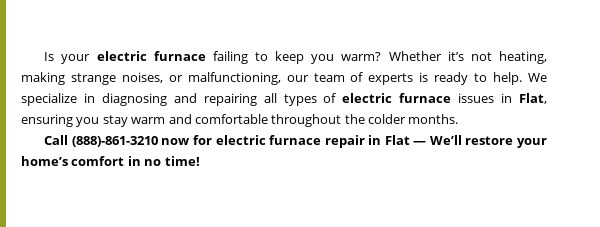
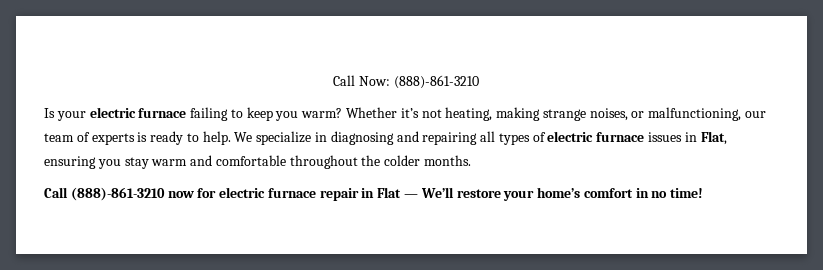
+ Call Now: (888)-861-3210

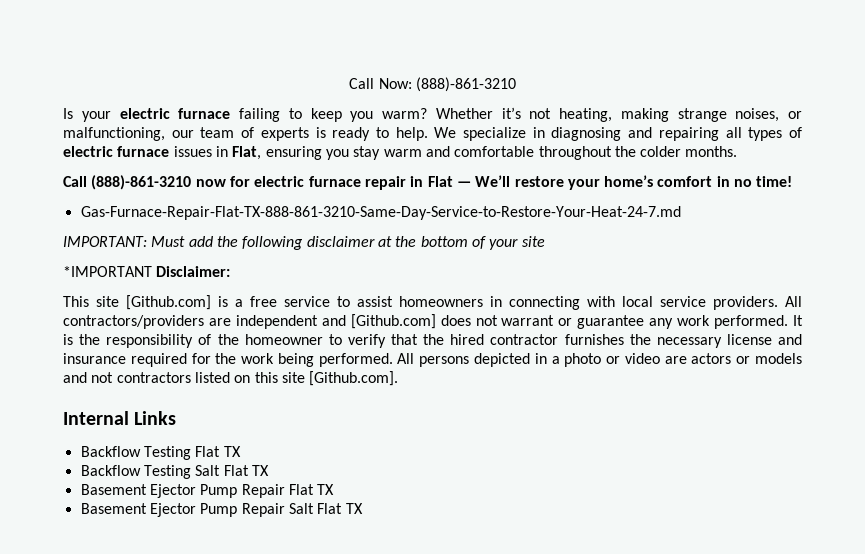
+ Gas-Furnace-Repair-Flat-TX-888-861-3210-Same-Day-Service-to-Restore-Your-Heat-24-7.md
+ IMPORTANT: Must add the following disclaimer at the bottom of your site
+ *IMPORTANT Disclaimer:
+ This site [Github.com] is a free service to assist homeowners in connecting with local service providers. All contractors/providers are independent and [Github.com] does not warrant or guarantee any work performed. It is the responsibility of the homeowner to verify that the hired contractor furnishes the necessary license and insurance required for the work being performed. All persons depicted in a photo or video are actors or models and not contractors listed on this site [Github.com].
+ Internal Links
+ Backflow Testing Flat TX
+ Backflow Testing Salt Flat TX
+ Basement Ejector Pump Repair Flat TX
+ Basement Ejector Pump Repair Salt Flat TX

